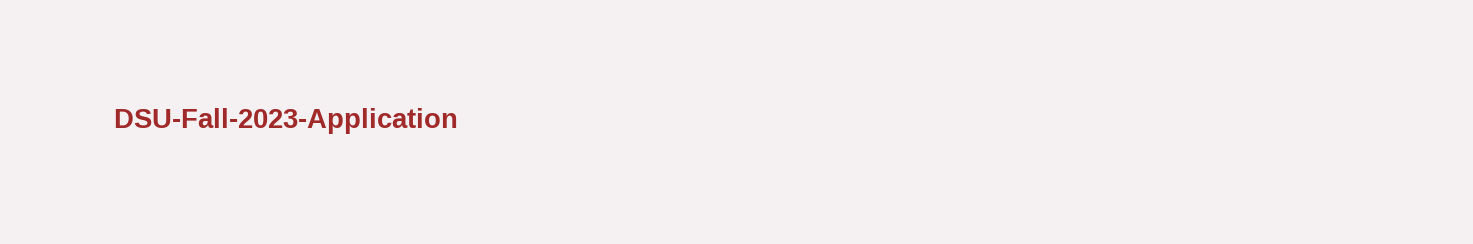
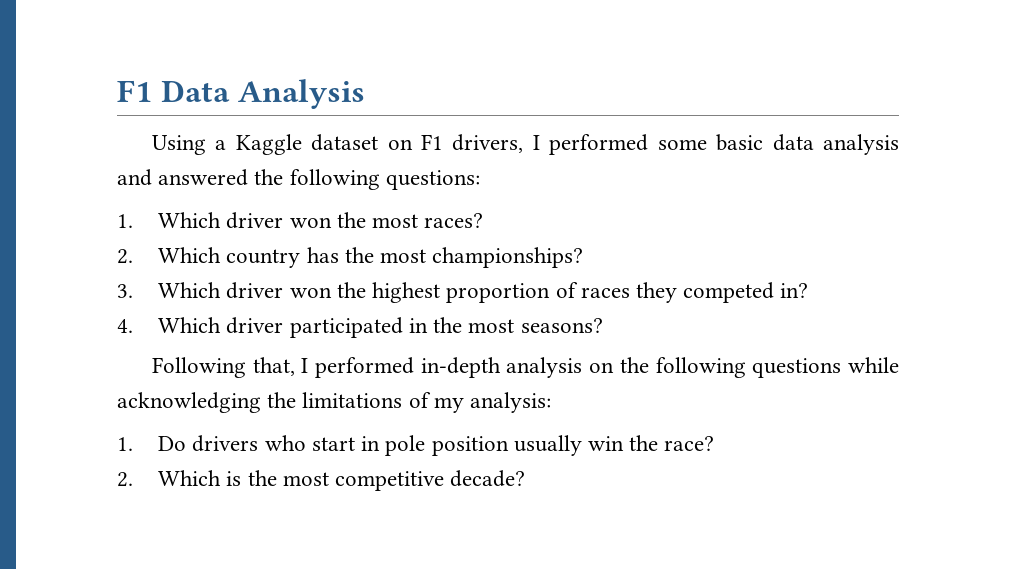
- DSU-Fall-2023-Application
+ F1 Data Analysis
+ Using a Kaggle dataset on F1 drivers, I performed some basic data analysis and answered the following questions:
+ 1. Which driver won the most races?
+ 2. Which country has the most championships?
+ 3. Which driver won the highest proportion of races they competed in?
+ 4. Which driver participated in the most seasons?
+ Following that, I performed in-depth analysis on the following questions while acknowledging the limitations of my analysis:
+ 1. Do drivers who start in pole position usually win the race?
+ 2. Which is the most competitive decade?

